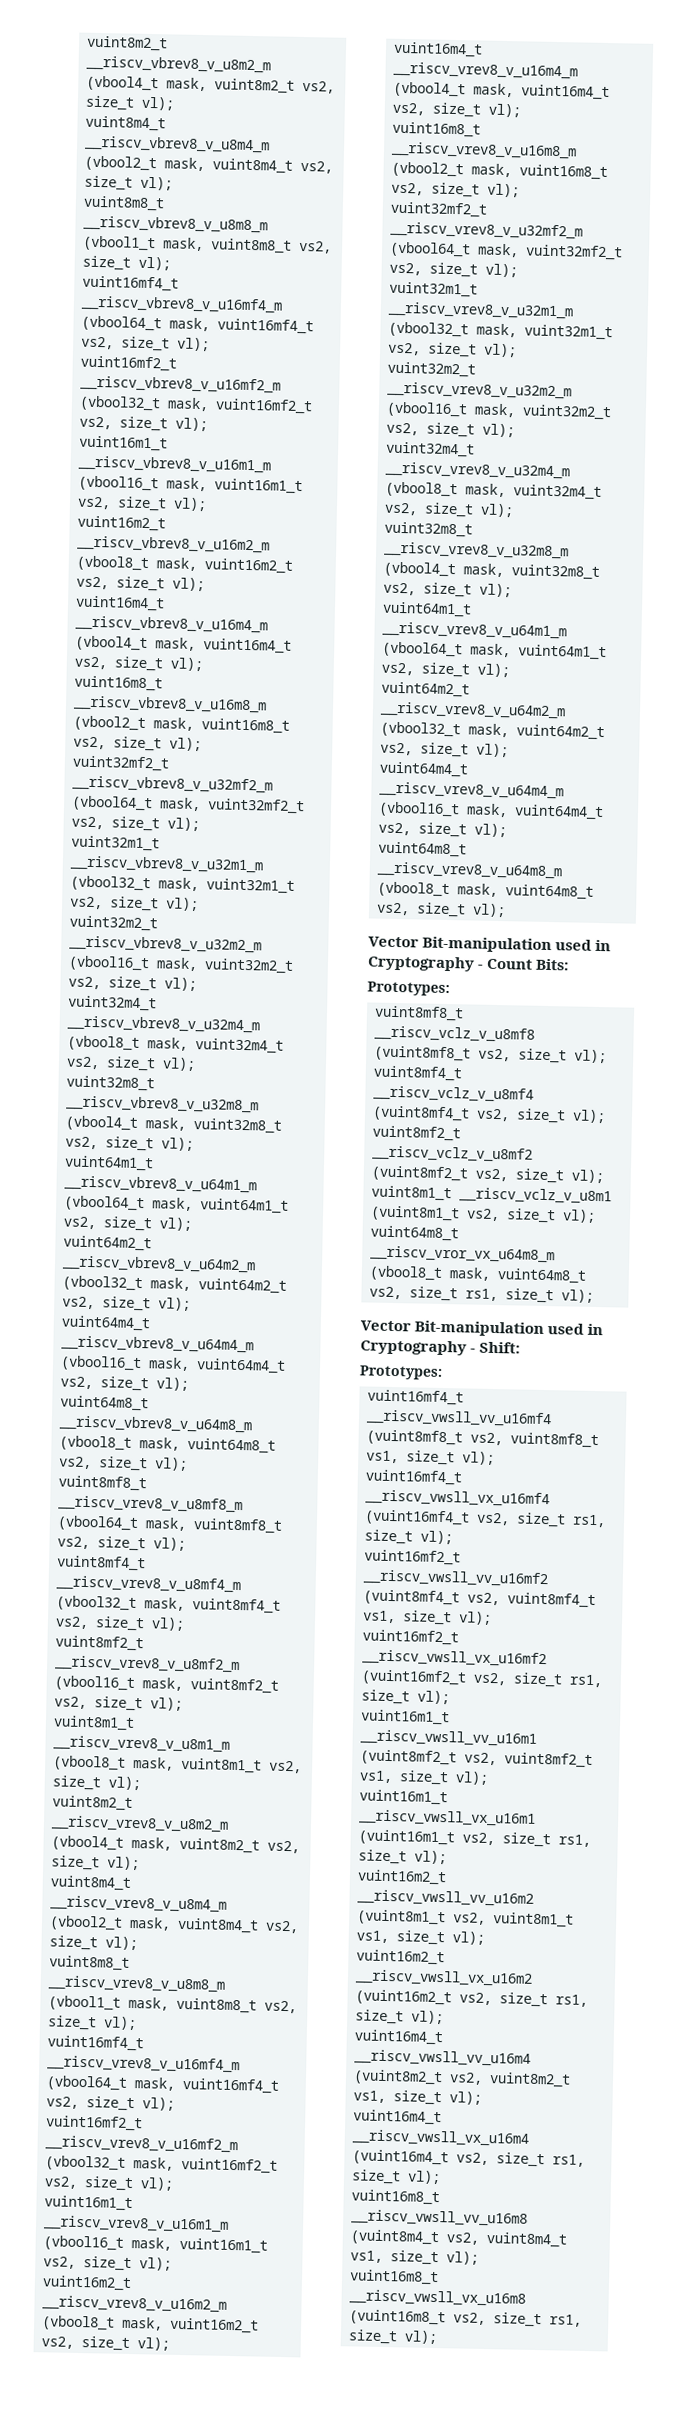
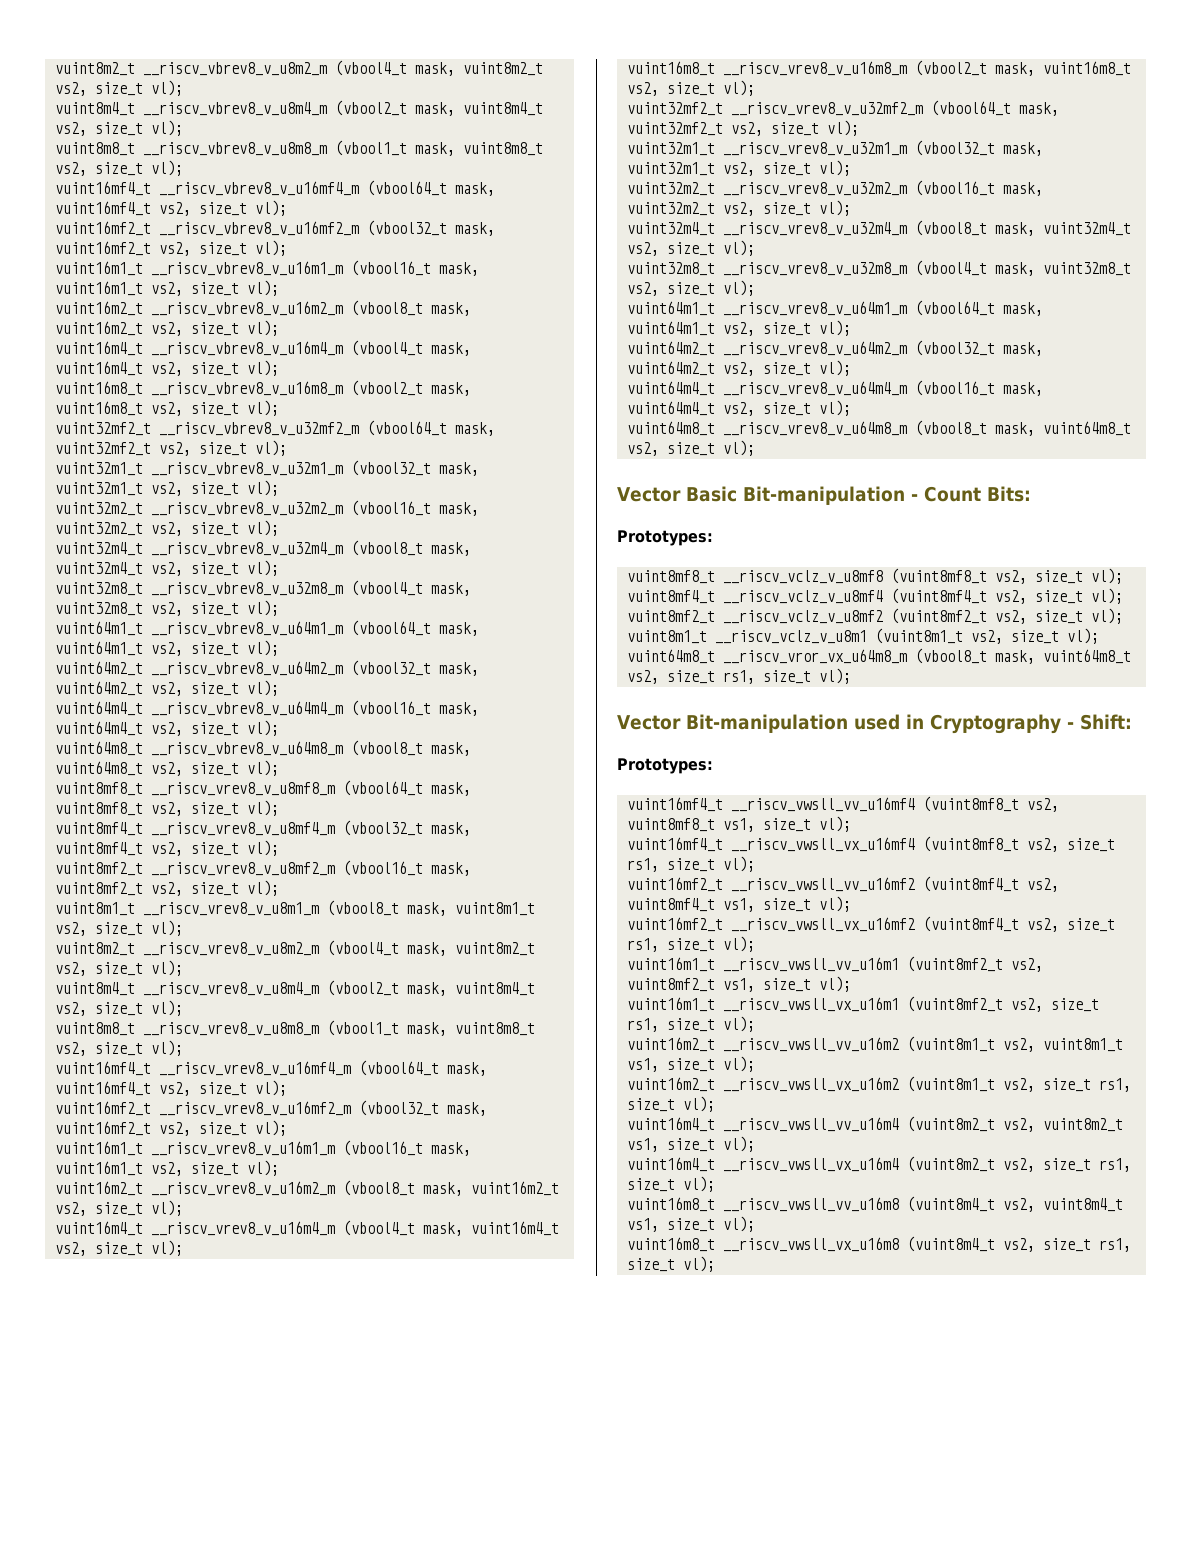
- Vector Bit-manipulation used in Cryptography - Count Bits:
+ Vector Basic Bit-manipulation - Count Bits:
- vuint16mf4_t __riscv_vwsll_vx_u16mf4 (vuint16mf4_t vs2, size_t rs1, size_t vl);
+ vuint16mf4_t __riscv_vwsll_vx_u16mf4 (vuint8mf8_t vs2, size_t rs1, size_t vl);
- vuint16mf2_t __riscv_vwsll_vx_u16mf2 (vuint16mf2_t vs2, size_t rs1, size_t vl);
+ vuint16mf2_t __riscv_vwsll_vx_u16mf2 (vuint8mf4_t vs2, size_t rs1, size_t vl);
- vuint16m1_t __riscv_vwsll_vx_u16m1 (vuint16m1_t vs2, size_t rs1, size_t vl);
+ vuint16m1_t __riscv_vwsll_vx_u16m1 (vuint8mf2_t vs2, size_t rs1, size_t vl);
- vuint16m2_t __riscv_vwsll_vx_u16m2 (vuint16m2_t vs2, size_t rs1, size_t vl);
+ vuint16m2_t __riscv_vwsll_vx_u16m2 (vuint8m1_t vs2, size_t rs1, size_t vl);
- vuint16m4_t __riscv_vwsll_vx_u16m4 (vuint16m4_t vs2, size_t rs1, size_t vl);
+ vuint16m4_t __riscv_vwsll_vx_u16m4 (vuint8m2_t vs2, size_t rs1, size_t vl);
- vuint16m8_t __riscv_vwsll_vx_u16m8 (vuint16m8_t vs2, size_t rs1, size_t vl);
+ vuint16m8_t __riscv_vwsll_vx_u16m8 (vuint8m4_t vs2, size_t rs1, size_t vl);

